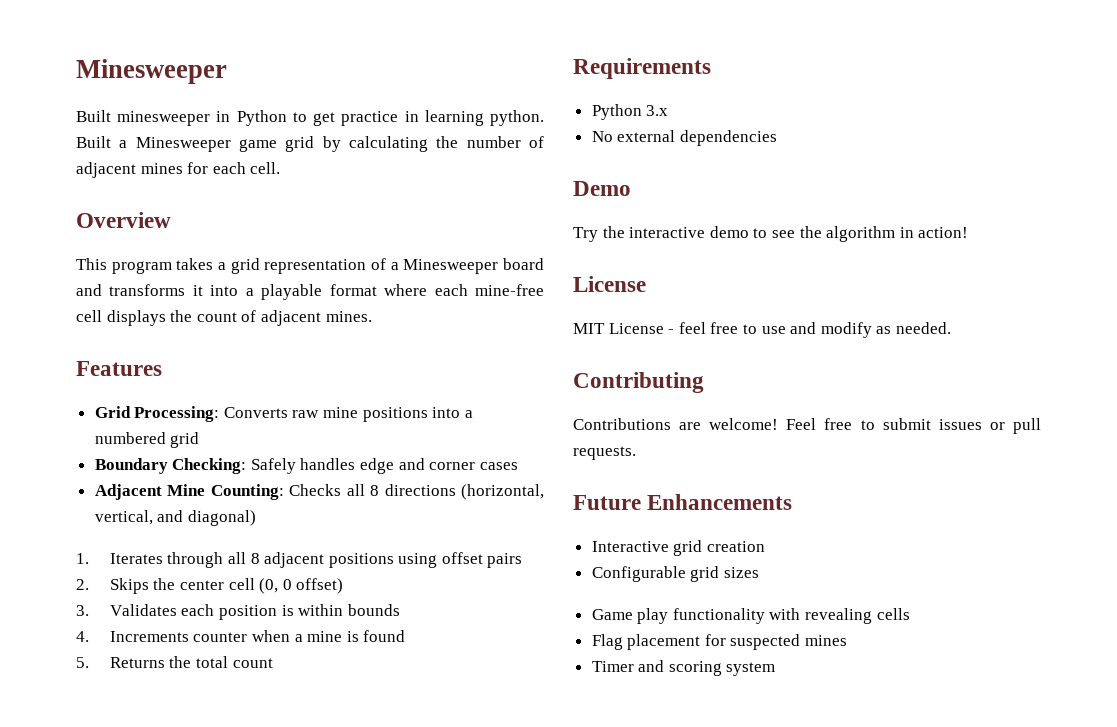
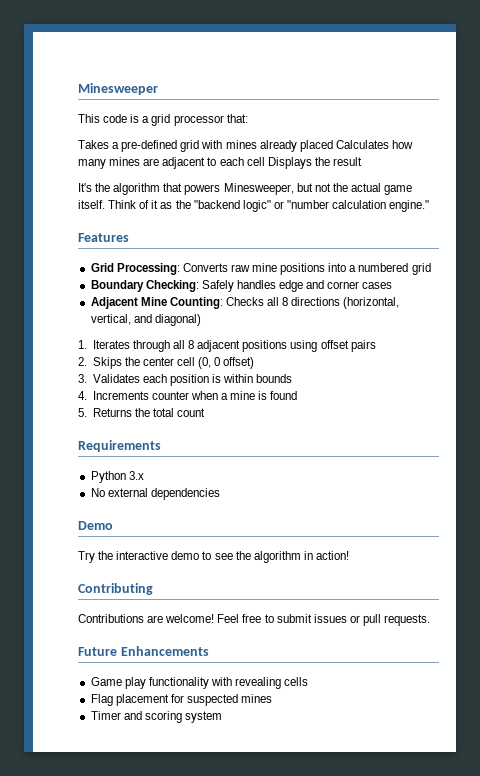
- Built minesweeper in Python to get practice in learning python. Built a Minesweeper game grid by calculating the number of adjacent mines for each cell.
- Overview
- This program takes a grid representation of a Minesweeper board and transforms it into a playable format where each mine-free cell displays the count of adjacent mines.
+ This code is a grid processor that:
+ Takes a pre-defined grid with mines already placed Calculates how many mines are adjacent to each cell Displays the result
+ It's the algorithm that powers Minesweeper, but not the actual game itself. Think of it as the "backend logic" or "number calculation engine."
  Try the interactive demo to see the algorithm in action!
- License
- MIT License - feel free to use and modify as needed.
- Interactive grid creation
- Configurable grid sizes

